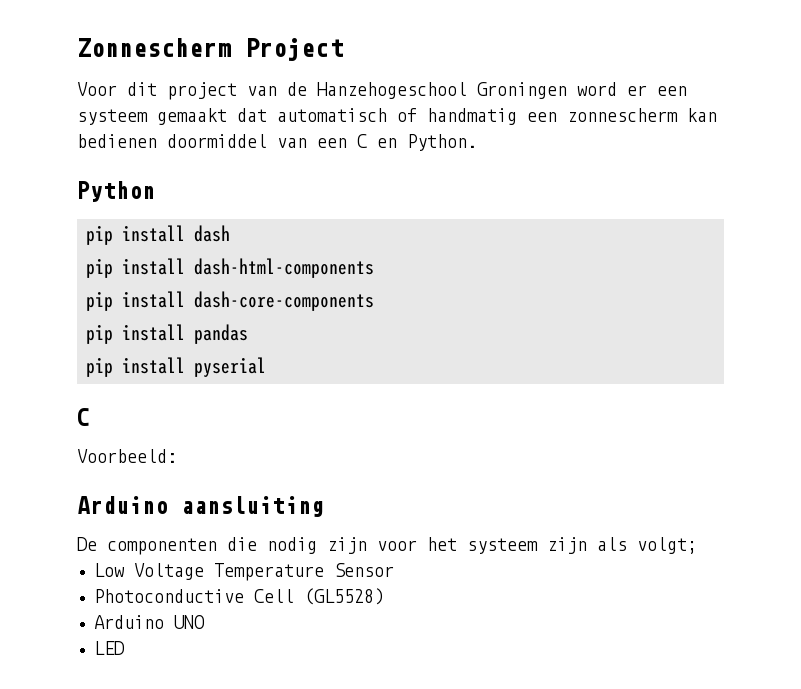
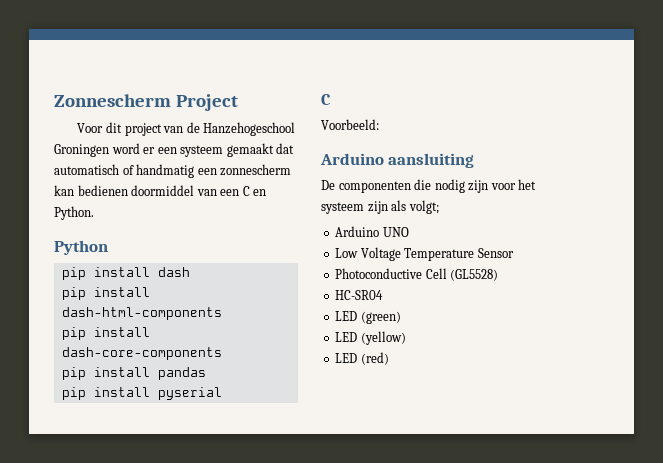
+ Arduino UNO
- Arduino UNO
- LED
+ HC-SR04
+ LED (green)
+ LED (yellow)
+ LED (red)

